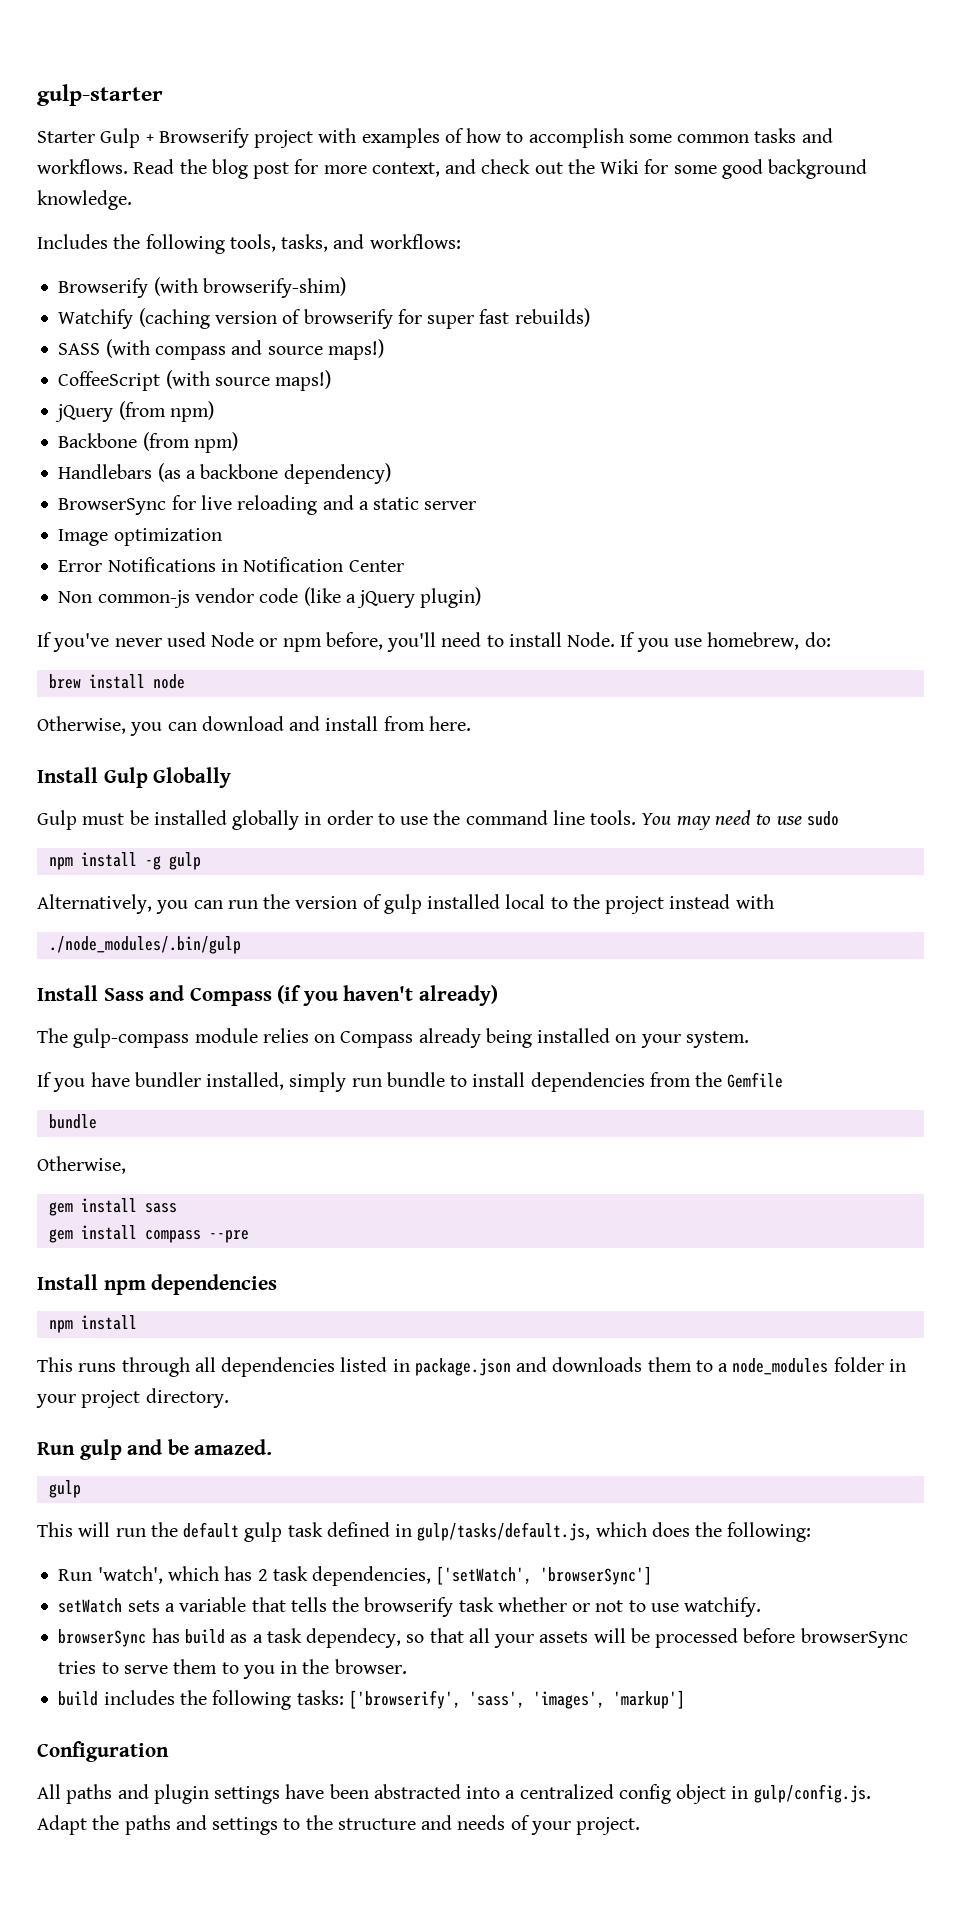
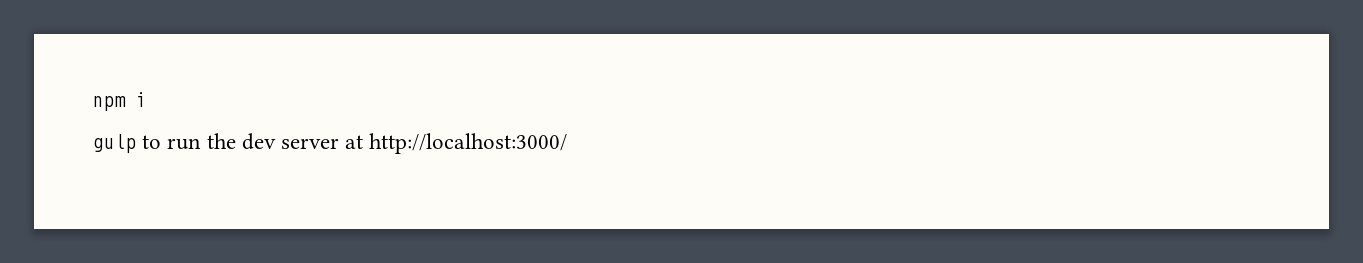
- gulp-starter
- Starter Gulp + Browserify project with examples of how to accomplish some common tasks and workflows. Read the blog post for more context, and check out the Wiki for some good background knowledge.
- Includes the following tools, tasks, and workflows:
- Browserify (with browserify-shim)
- Watchify (caching version of browserify for super fast rebuilds)
- SASS (with compass and source maps!)
- CoffeeScript (with source maps!)
- jQuery (from npm)
- Backbone (from npm)
- Handlebars (as a backbone dependency)
- BrowserSync for live reloading and a static server
- Image optimization
- Error Notifications in Notification Center
- Non common-js vendor code (like a jQuery plugin)
- If you've never used Node or npm before, you'll need to install Node. If you use homebrew, do:
- brew install node
- Otherwise, you can download and install from here.
- Install Gulp Globally
- Gulp must be installed globally in order to use the command line tools. You may need to use sudo
- npm install -g gulp
- Alternatively, you can run the version of gulp installed local to the project instead with
- ./node_modules/.bin/gulp
- Install Sass and Compass (if you haven't already)
- The gulp-compass module relies on Compass already being installed on your system.
- If you have bundler installed, simply run bundle to install dependencies from the Gemfile
- bundle
- Otherwise,
- gem install sass
- gem install compass --pre
- Install npm dependencies
- npm install
- This runs through all dependencies listed in package.json and downloads them to a node_modules folder in your project directory.
- Run gulp and be amazed.
- gulp
- This will run the default gulp task defined in gulp/tasks/default.js, which does the following:
- Run 'watch', which has 2 task dependencies, ['setWatch', 'browserSync']
- setWatch sets a variable that tells the browserify task whether or not to use watchify.
- browserSync has build as a task dependecy, so that all your assets will be processed before browserSync tries to serve them to you in the browser.
- build includes the following tasks: ['browserify', 'sass', 'images', 'markup']
- Configuration
- All paths and plugin settings have been abstracted into a centralized config object in gulp/config.js. Adapt the paths and settings to the structure and needs of your project.
+ npm i
+ gulp to run the dev server at http://localhost:3000/

